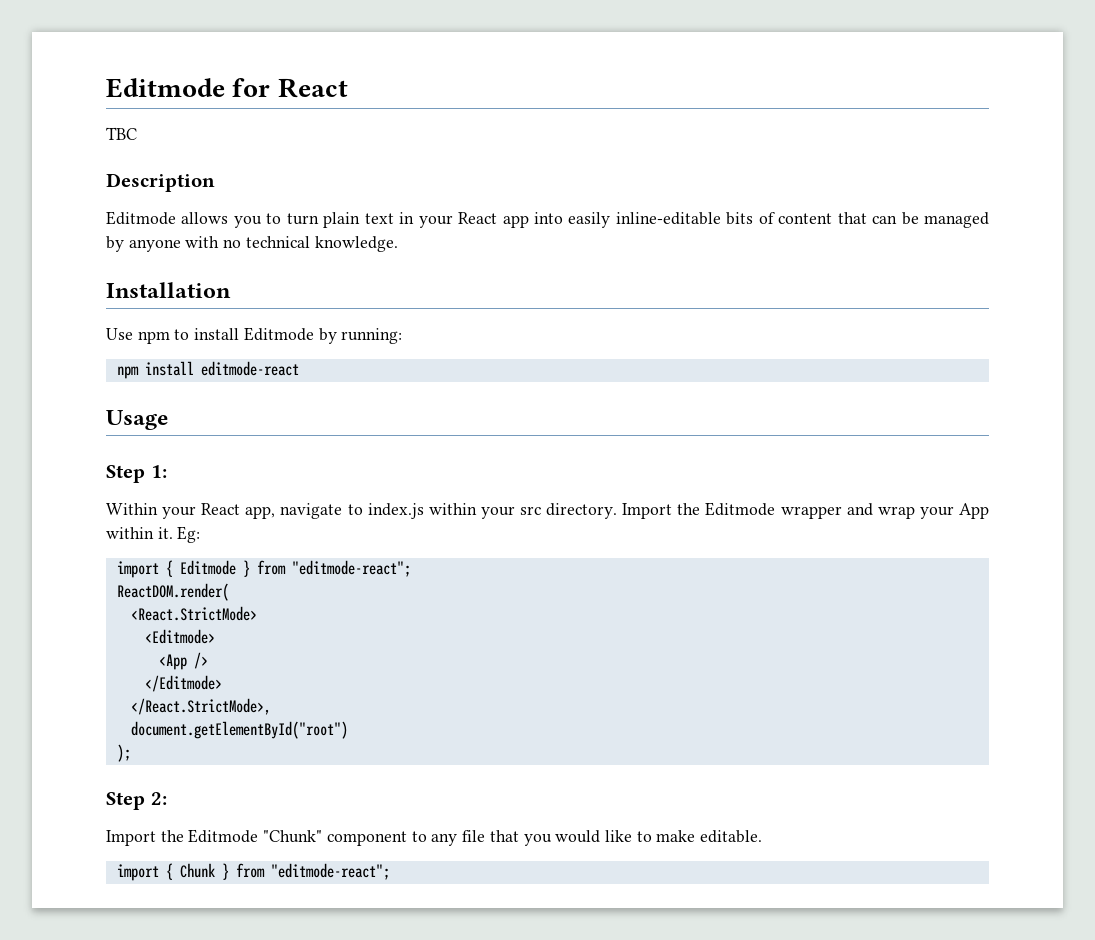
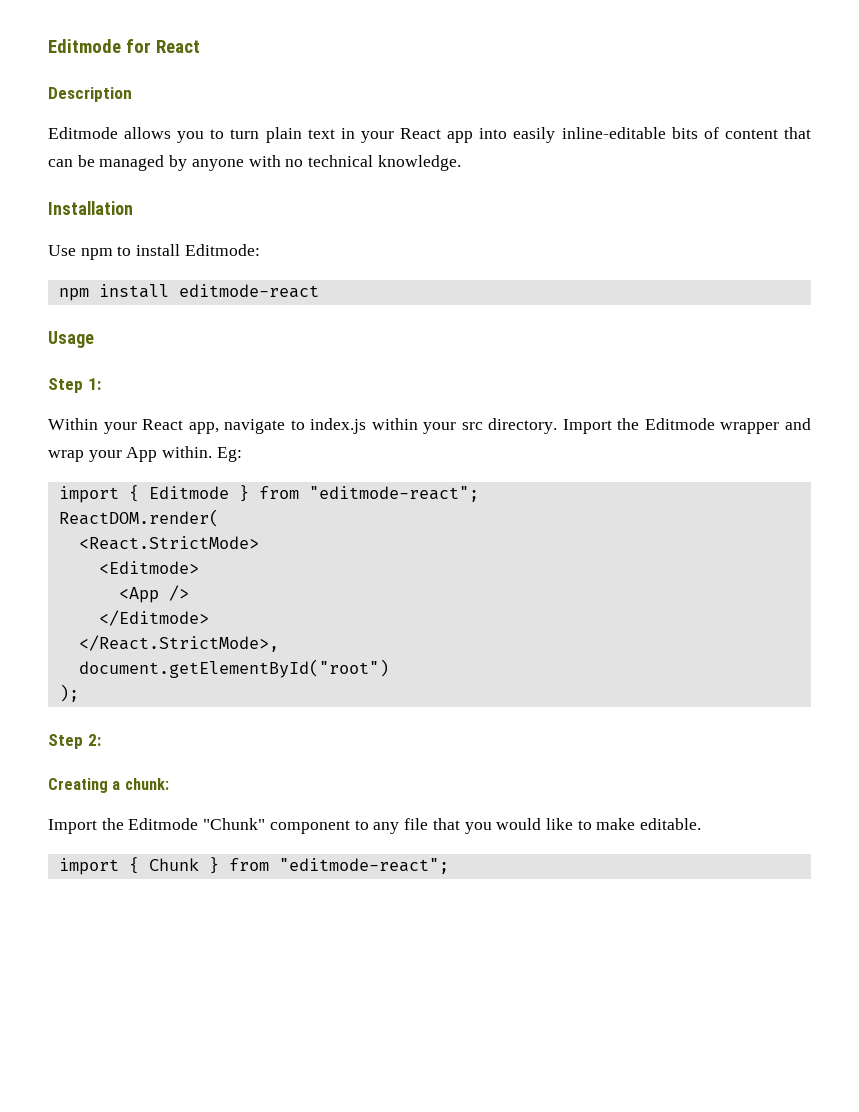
- TBC
- Use npm to install Editmode by running:
+ Use npm to install Editmode:
- Import the Editmode wrapper and wrap your App within it.
+ Import the Editmode wrapper and wrap your App within.
+ Creating a chunk:

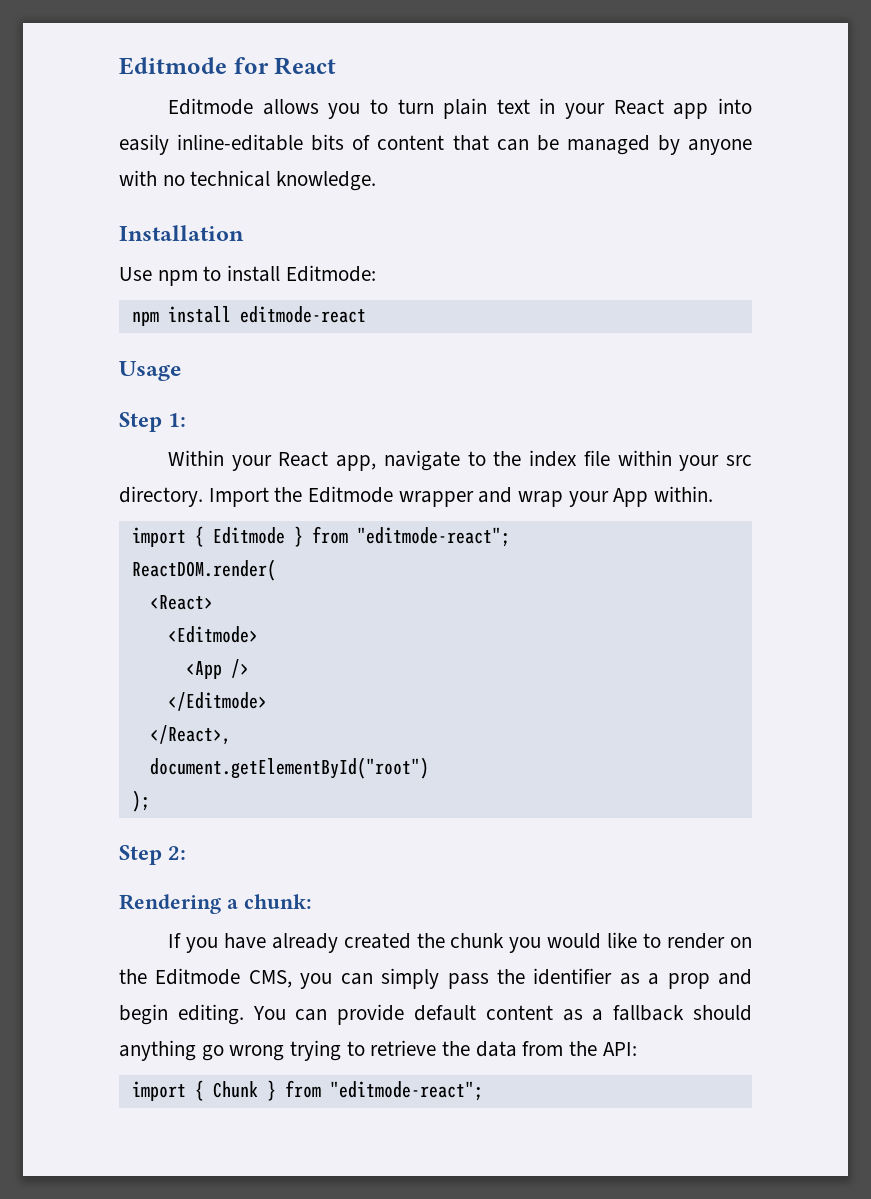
- Description
- Within your React app, navigate to index.js within your src directory.
+ Within your React app, navigate to the index file within your src directory.
- Eg:
- <React.StrictMode>
+ <React>
- </React.StrictMode>,
+ </React>,
- Creating a chunk:
+ Rendering a chunk:
- Import the Editmode "Chunk" component to any file that you would like to make editable.
+ If you have already created the chunk you would like to render on the Editmode CMS, you can simply pass the identifier as a prop and begin editing. You can provide default content as a fallback should anything go wrong trying to retrieve the data from the API:

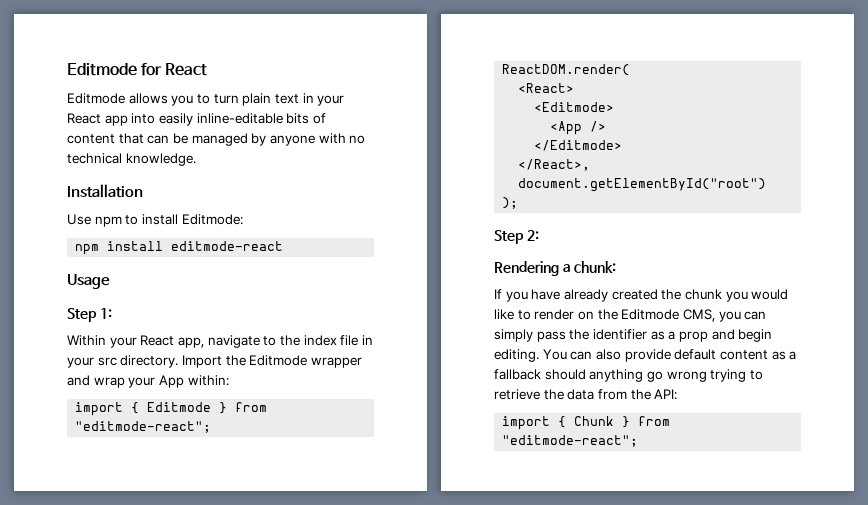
- Within your React app, navigate to the index file within your src directory.
+ Within your React app, navigate to the index file in your src directory.
- Import the Editmode wrapper and wrap your App within.
+ Import the Editmode wrapper and wrap your App within:
- You can provide default content as a fallback should anything go wrong trying to retrieve the data from the API:
+ You can also provide default content as a fallback should anything go wrong trying to retrieve the data from the API:

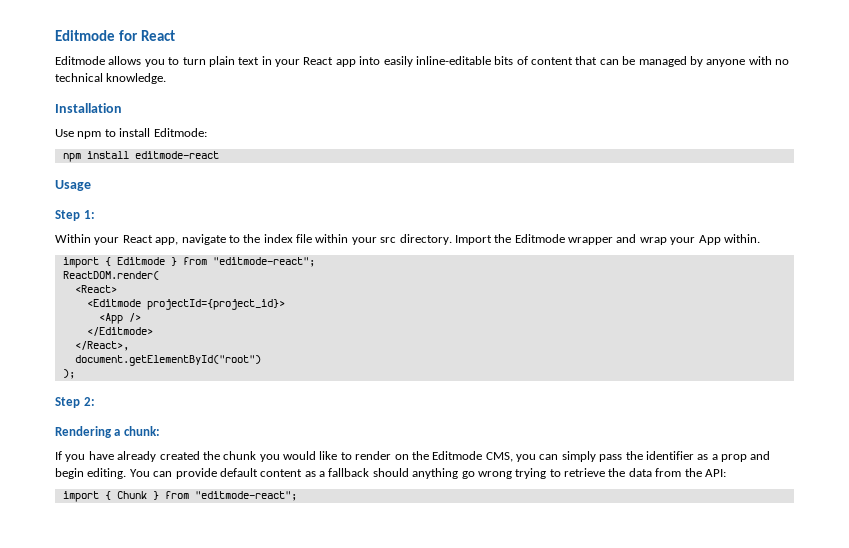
- Within your React app, navigate to the index file in your src directory.
+ Within your React app, navigate to the index file within your src directory.
- Import the Editmode wrapper and wrap your App within:
+ Import the Editmode wrapper and wrap your App within.
- <Editmode>
+ <Editmode projectId={project_id}>
- You can also provide default content as a fallback should anything go wrong trying to retrieve the data from the API:
+ You can provide default content as a fallback should anything go wrong trying to retrieve the data from the API:

